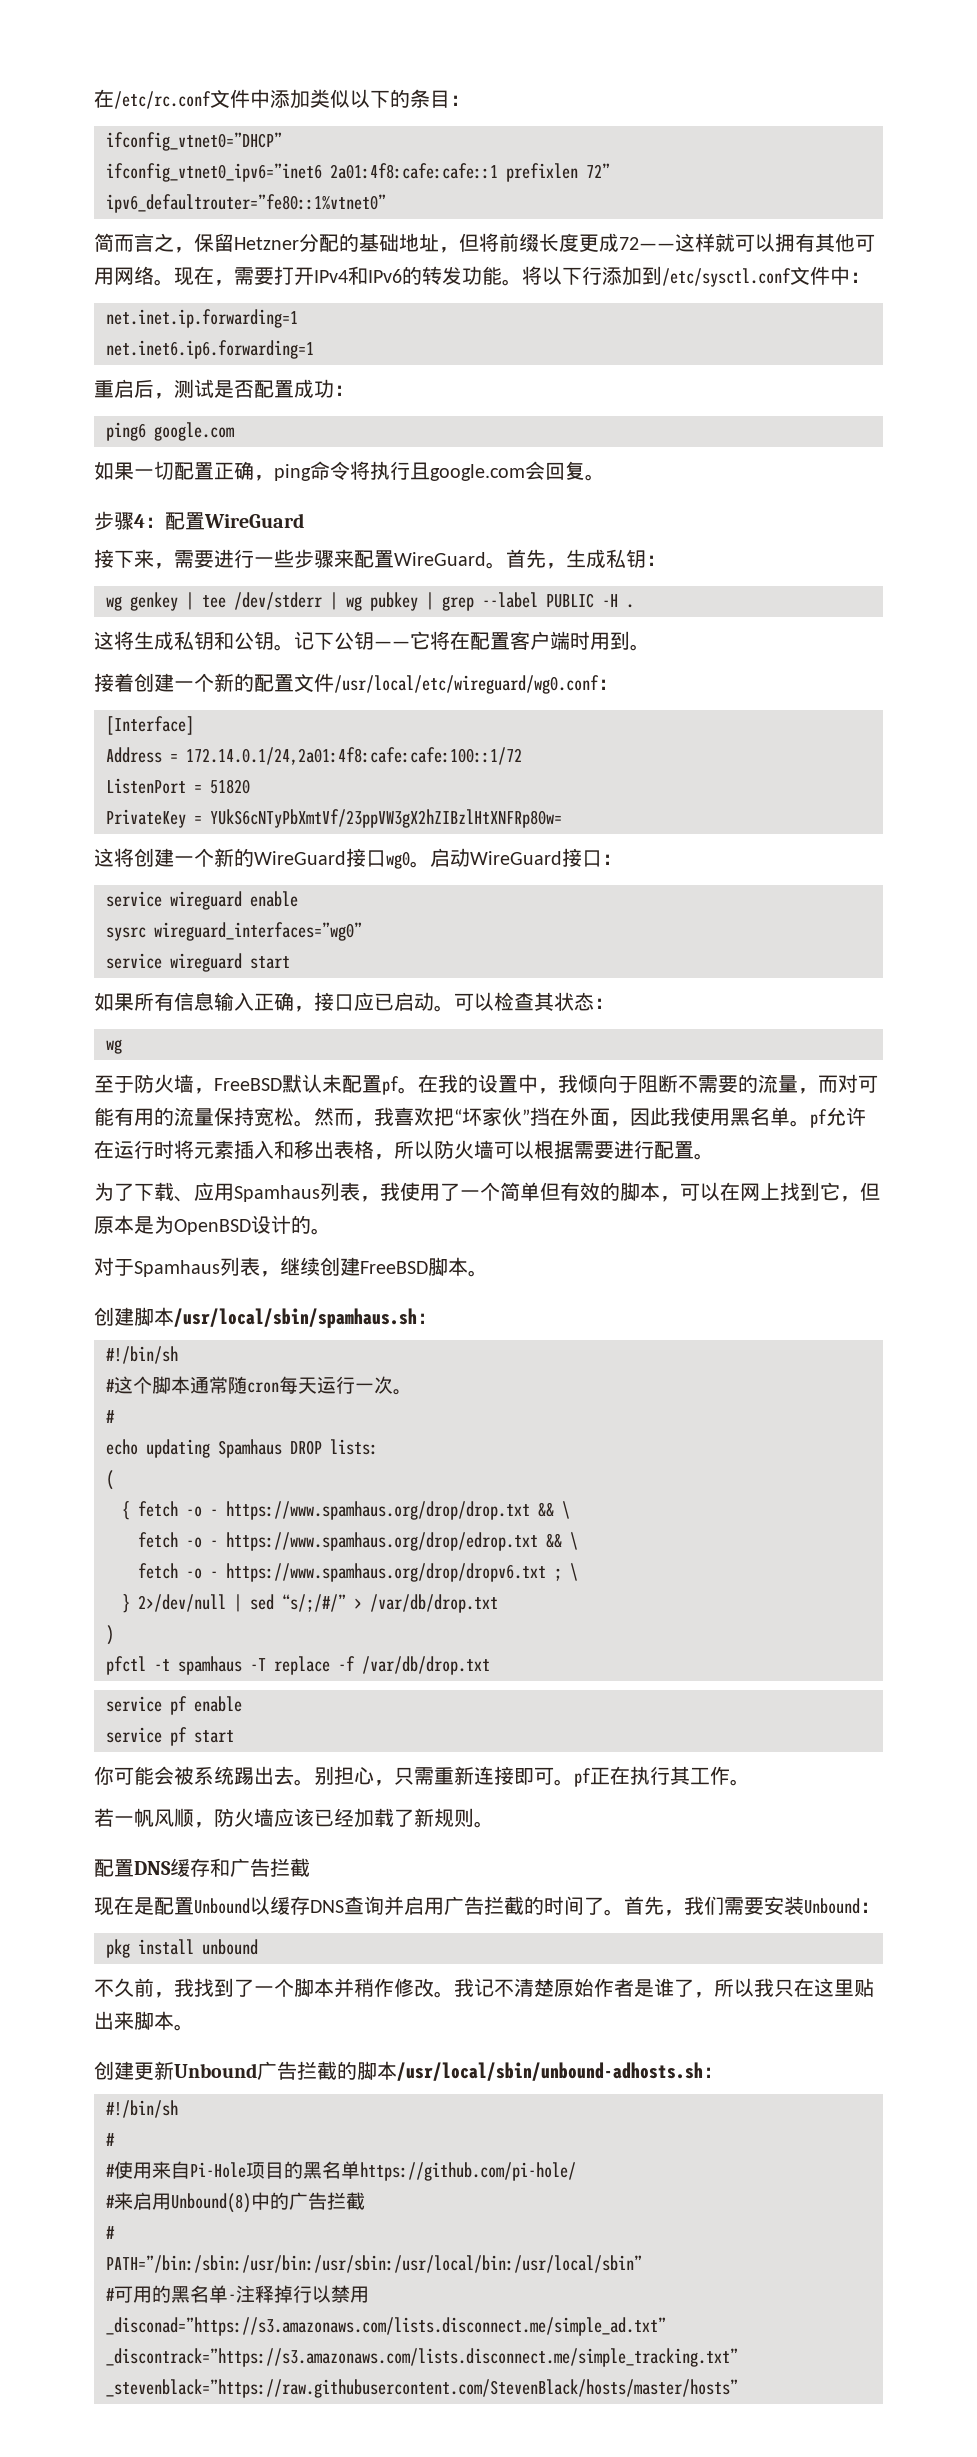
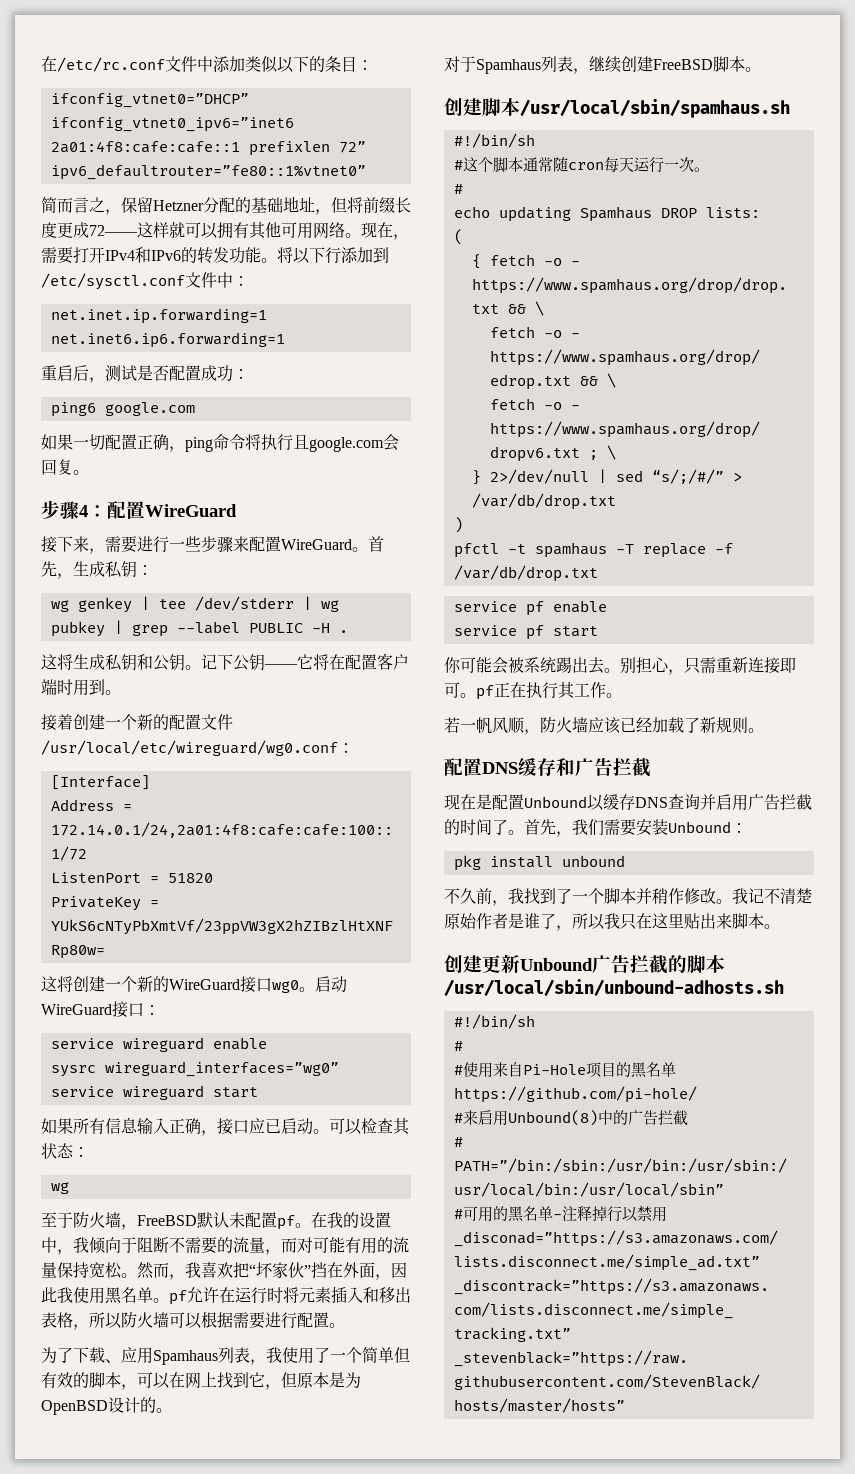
- 创建脚本/usr/local/sbin/spamhaus.sh：
+ 创建脚本/usr/local/sbin/spamhaus.sh
- 创建更新Unbound广告拦截的脚本/usr/local/sbin/unbound-adhosts.sh：
+ 创建更新Unbound广告拦截的脚本/usr/local/sbin/unbound-adhosts.sh

